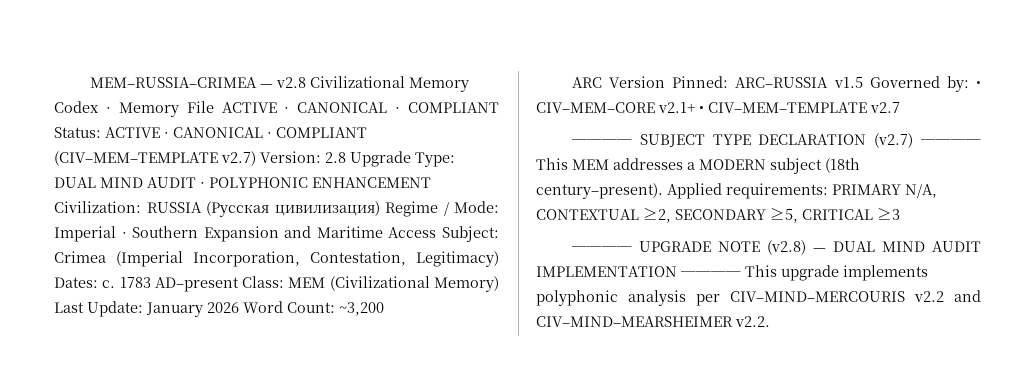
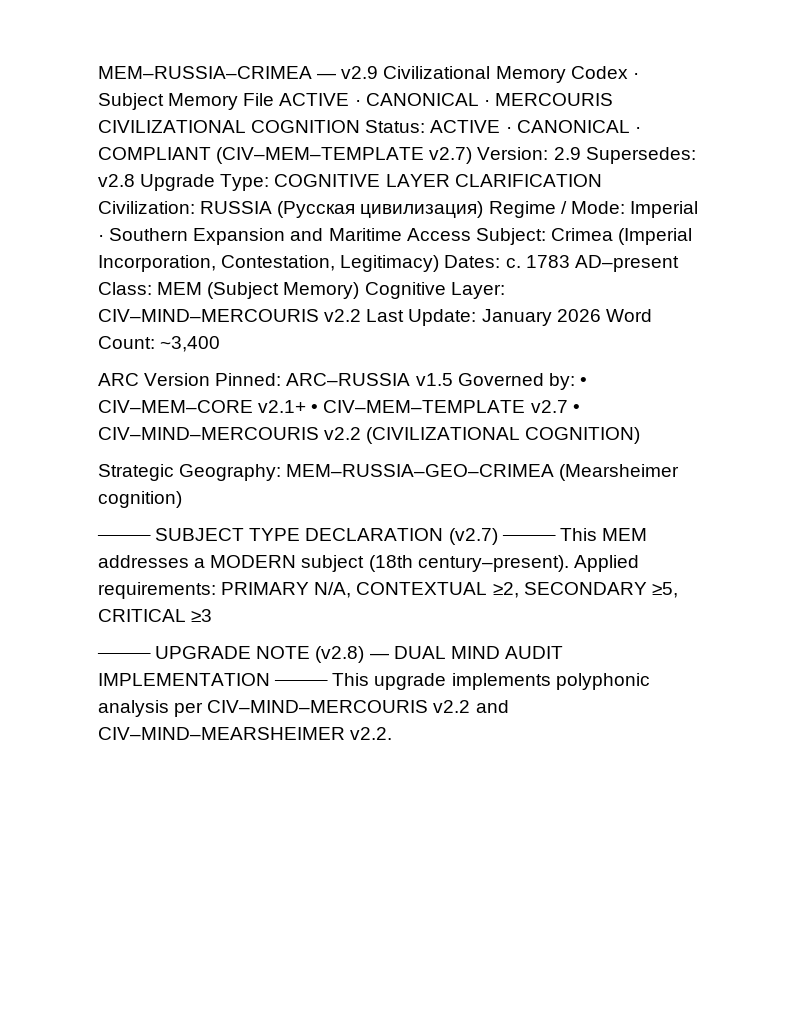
- MEM–RUSSIA–CRIMEA — v2.8 Civilizational Memory Codex · Memory File ACTIVE · CANONICAL · COMPLIANT Status: ACTIVE · CANONICAL · COMPLIANT (CIV–MEM–TEMPLATE v2.7) Version: 2.8 Upgrade Type: DUAL MIND AUDIT · POLYPHONIC ENHANCEMENT Civilization: RUSSIA (Русская цивилизация) Regime / Mode: Imperial · Southern Expansion and Maritime Access Subject: Crimea (Imperial Incorporation, Contestation, Legitimacy) Dates: c.
+ MEM–RUSSIA–CRIMEA — v2.9 Civilizational Memory Codex · Subject Memory File ACTIVE · CANONICAL · MERCOURIS CIVILIZATIONAL COGNITION Status: ACTIVE · CANONICAL · COMPLIANT (CIV–MEM–TEMPLATE v2.7) Version: 2.9 Supersedes: v2.8 Upgrade Type: COGNITIVE LAYER CLARIFICATION Civilization: RUSSIA (Русская цивилизация) Regime / Mode: Imperial · Southern Expansion and Maritime Access Subject: Crimea (Imperial Incorporation, Contestation, Legitimacy) Dates: c.
- 1783 AD–present Class: MEM (Civilizational Memory) Last Update: January 2026 Word Count: ~3,200
+ 1783 AD–present Class: MEM (Subject Memory) Cognitive Layer: CIV–MIND–MERCOURIS v2.2 Last Update: January 2026 Word Count: ~3,400
- ARC Version Pinned: ARC–RUSSIA v1.5 Governed by: • CIV–MEM–CORE v2.1+ • CIV–MEM–TEMPLATE v2.7
+ ARC Version Pinned: ARC–RUSSIA v1.5 Governed by: • CIV–MEM–CORE v2.1+ • CIV–MEM–TEMPLATE v2.7 • CIV–MIND–MERCOURIS v2.2 (CIVILIZATIONAL COGNITION)
+ Strategic Geography: MEM–RUSSIA–GEO–CRIMEA (Mearsheimer cognition)

